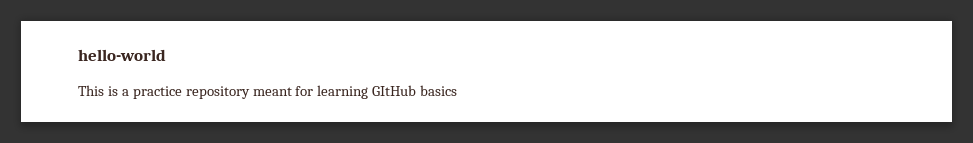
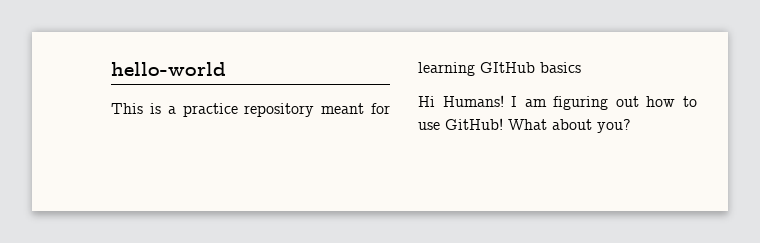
+ Hi Humans! I am figuring out how to use GitHub! What about you?

